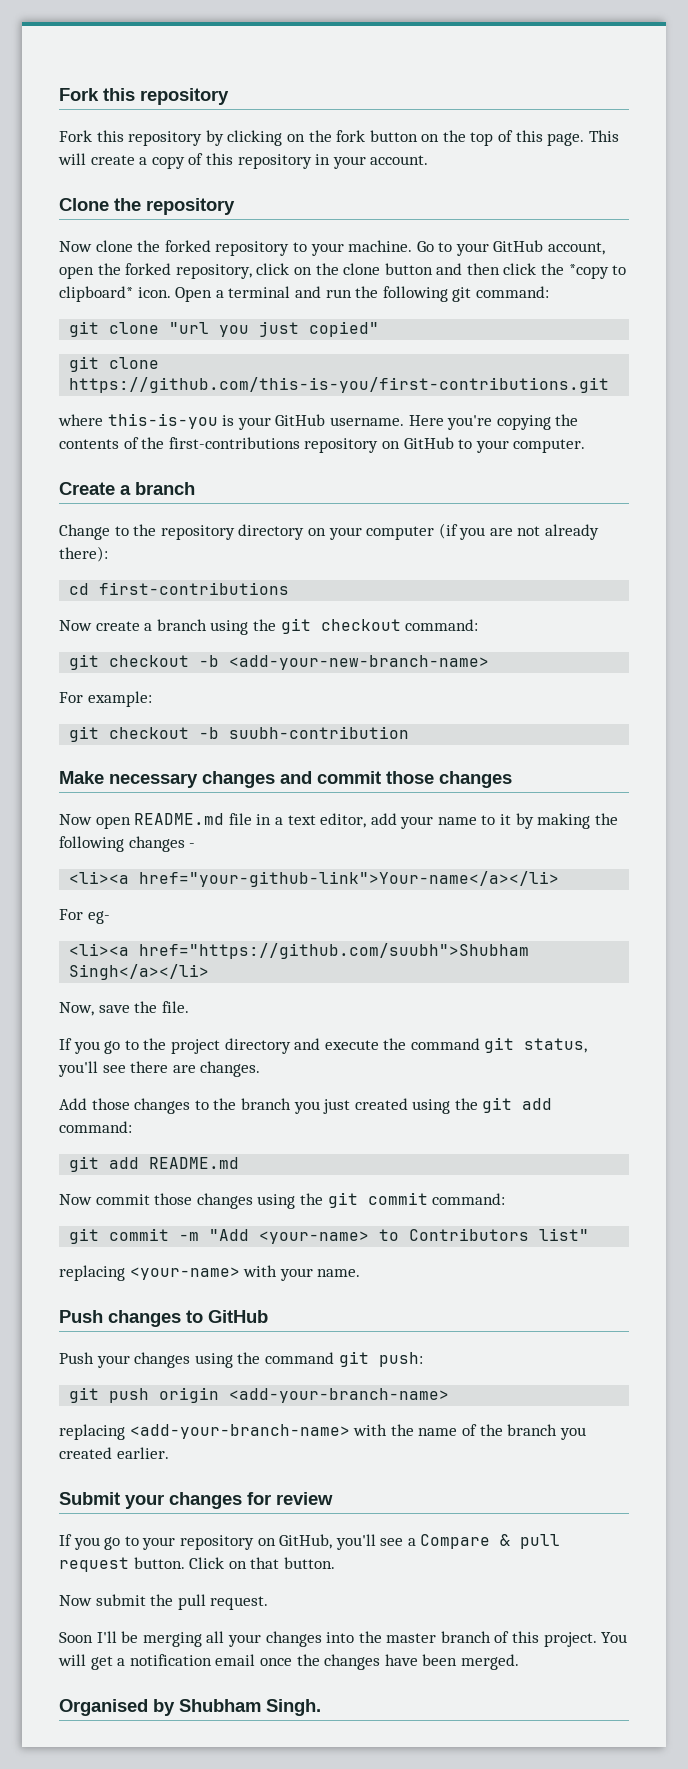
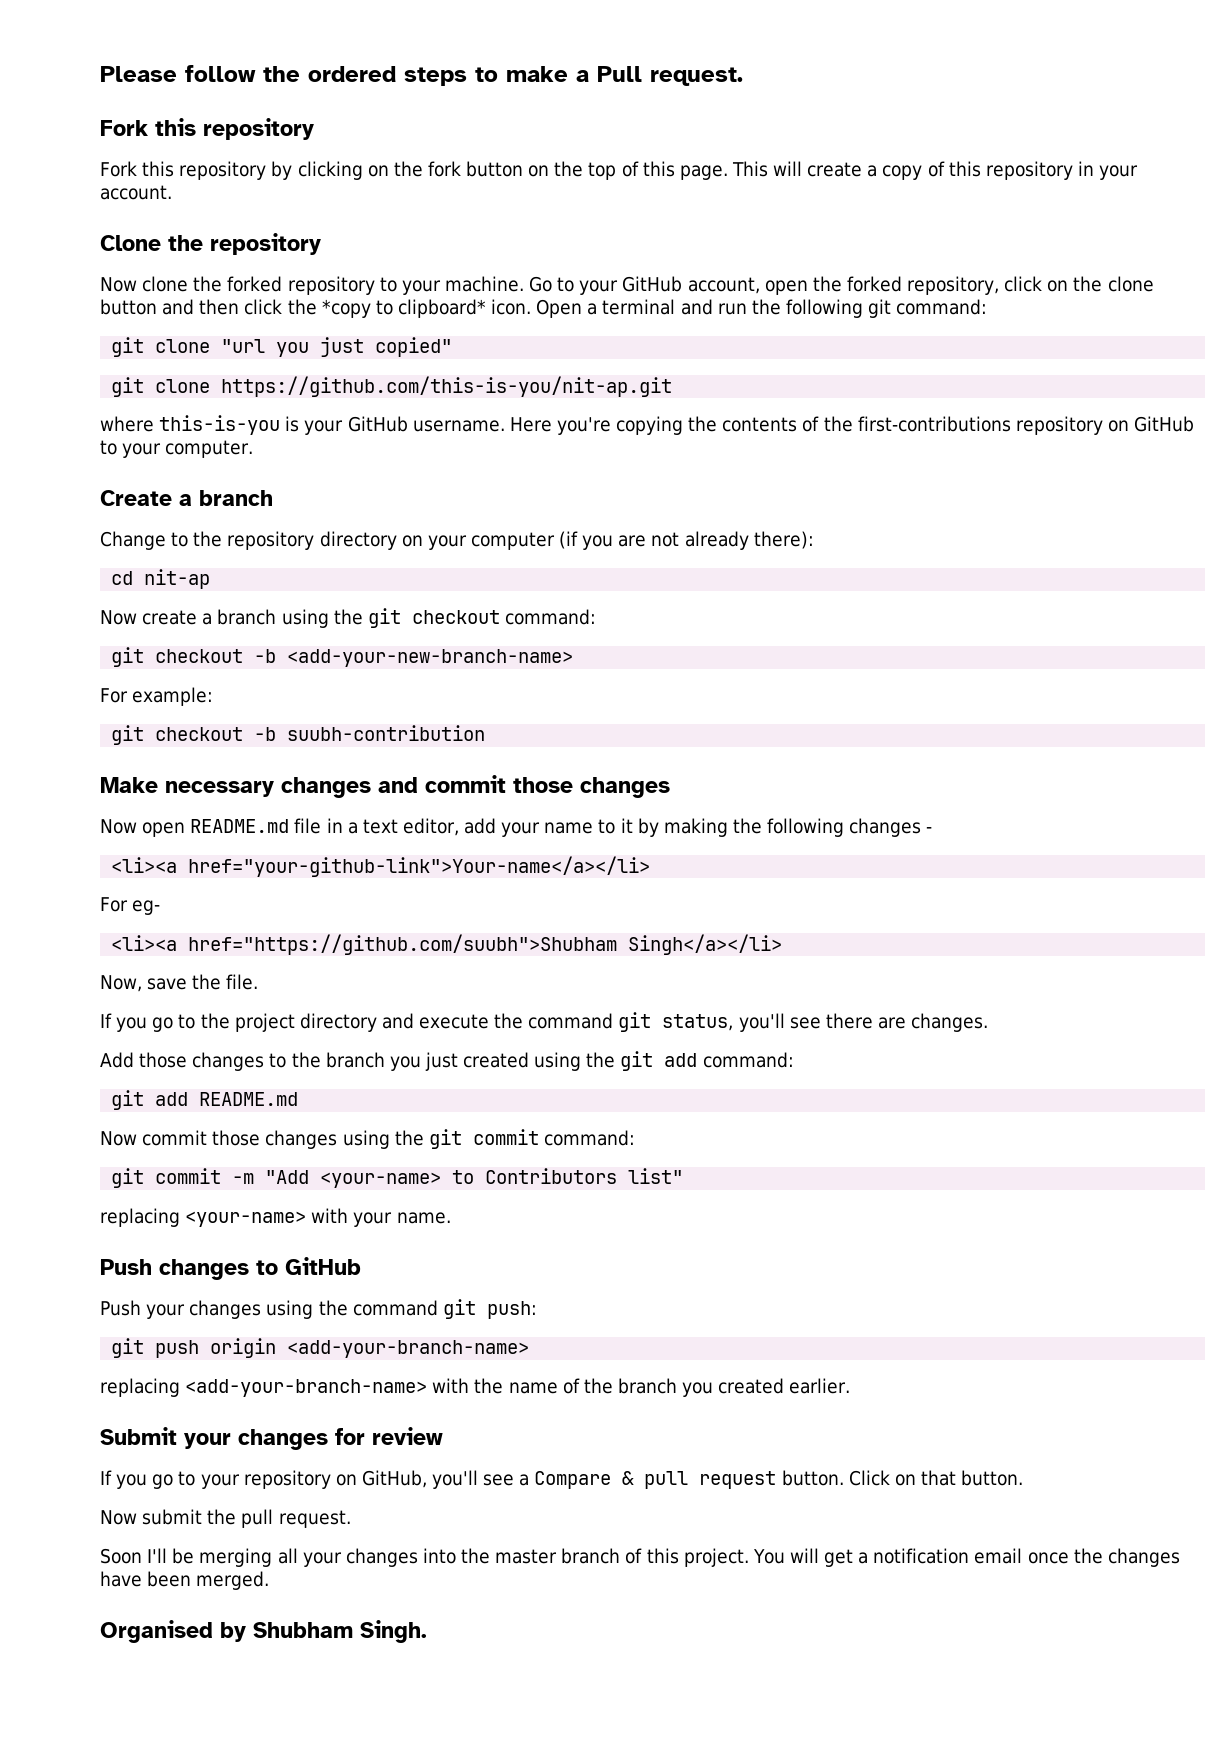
+ Please follow the ordered steps to make a Pull request.
- git clone https://github.com/this-is-you/first-contributions.git
+ git clone https://github.com/this-is-you/nit-ap.git
- cd first-contributions
+ cd nit-ap

